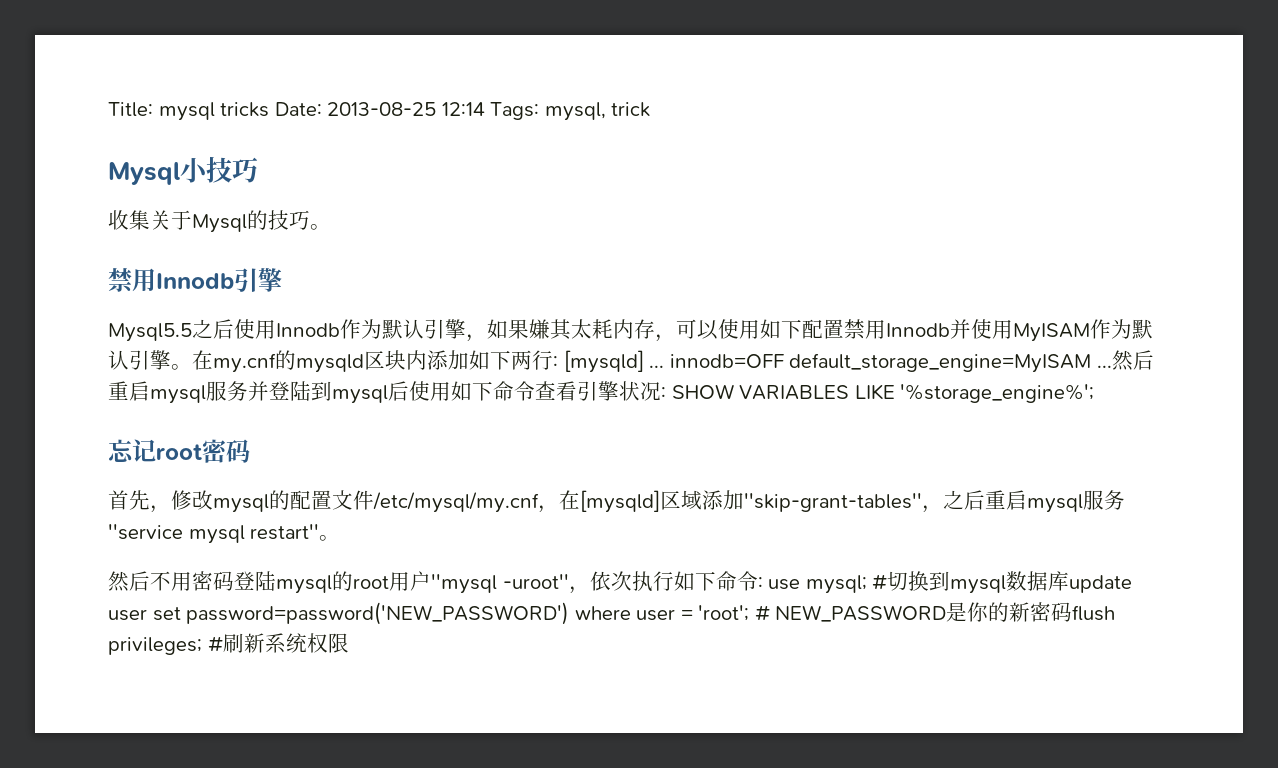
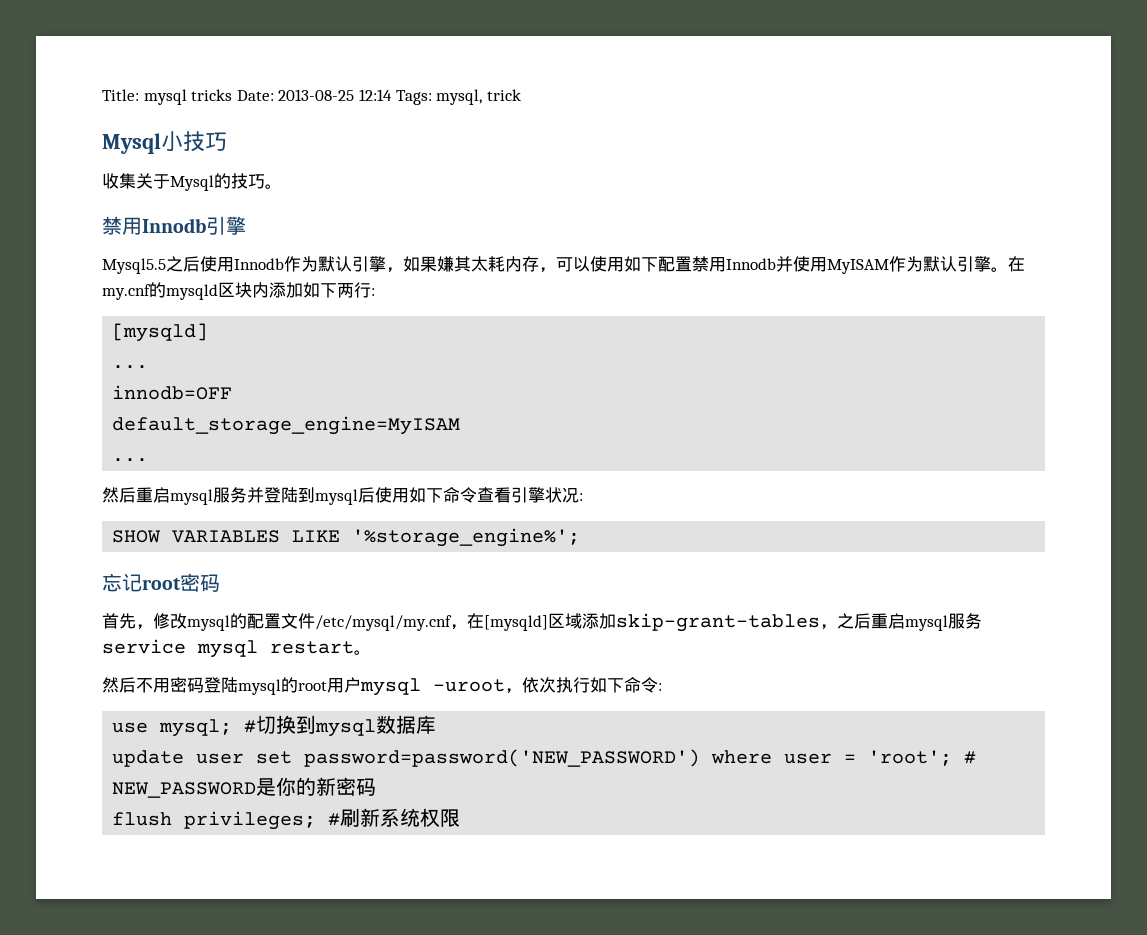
- 在my.cnf的mysqld区块内添加如下两行: [mysqld] ... innodb=OFF default_storage_engine=MyISAM ...然后重启mysql服务并登陆到mysql后使用如下命令查看引擎状况: SHOW VARIABLES LIKE '%storage_engine%';
+ 在my.cnf的mysqld区块内添加如下两行:
+ [mysqld]
+ ...
+ innodb=OFF
+ default_storage_engine=MyISAM
+ ...
+ 然后重启mysql服务并登陆到mysql后使用如下命令查看引擎状况:
+ SHOW VARIABLES LIKE '%storage_engine%';
- 首先，修改mysql的配置文件/etc/mysql/my.cnf，在[mysqld]区域添加''skip-grant-tables''，之后重启mysql服务''service mysql restart''。
+ 首先，修改mysql的配置文件/etc/mysql/my.cnf，在[mysqld]区域添加skip-grant-tables，之后重启mysql服务service mysql restart。
- 然后不用密码登陆mysql的root用户''mysql -uroot''，依次执行如下命令: use mysql; #切换到mysql数据库update user set password=password('NEW_PASSWORD') where user = 'root'; # NEW_PASSWORD是你的新密码flush privileges; #刷新系统权限
+ 然后不用密码登陆mysql的root用户mysql -uroot，依次执行如下命令:
+ use mysql; #切换到mysql数据库
+ update user set password=password('NEW_PASSWORD') where user = 'root'; # NEW_PASSWORD是你的新密码
+ flush privileges; #刷新系统权限

